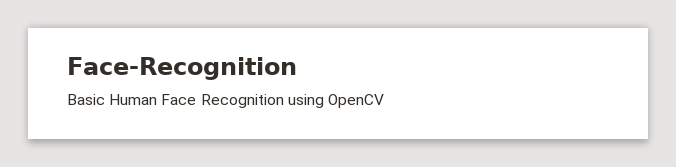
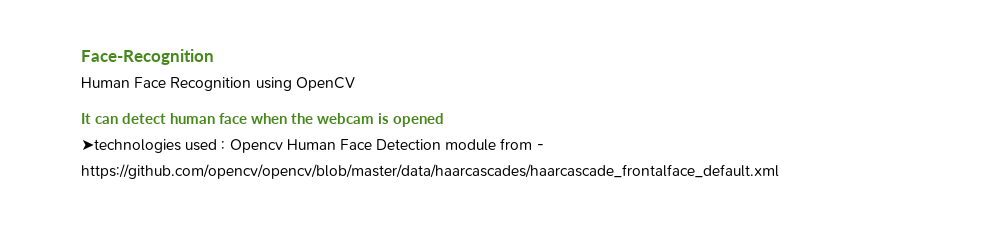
- Basic Human Face Recognition using OpenCV
+ Human Face Recognition using OpenCV
+ It can detect human face when the webcam is opened
+ ➤technologies used : Opencv Human Face Detection module from -
+ https://github.com/opencv/opencv/blob/master/data/haarcascades/haarcascade_frontalface_default.xml

